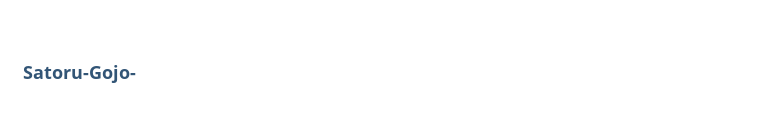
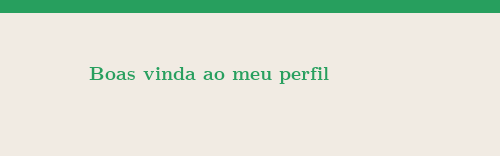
- Satoru-Gojo-
+ Boas vinda ao meu perfil

